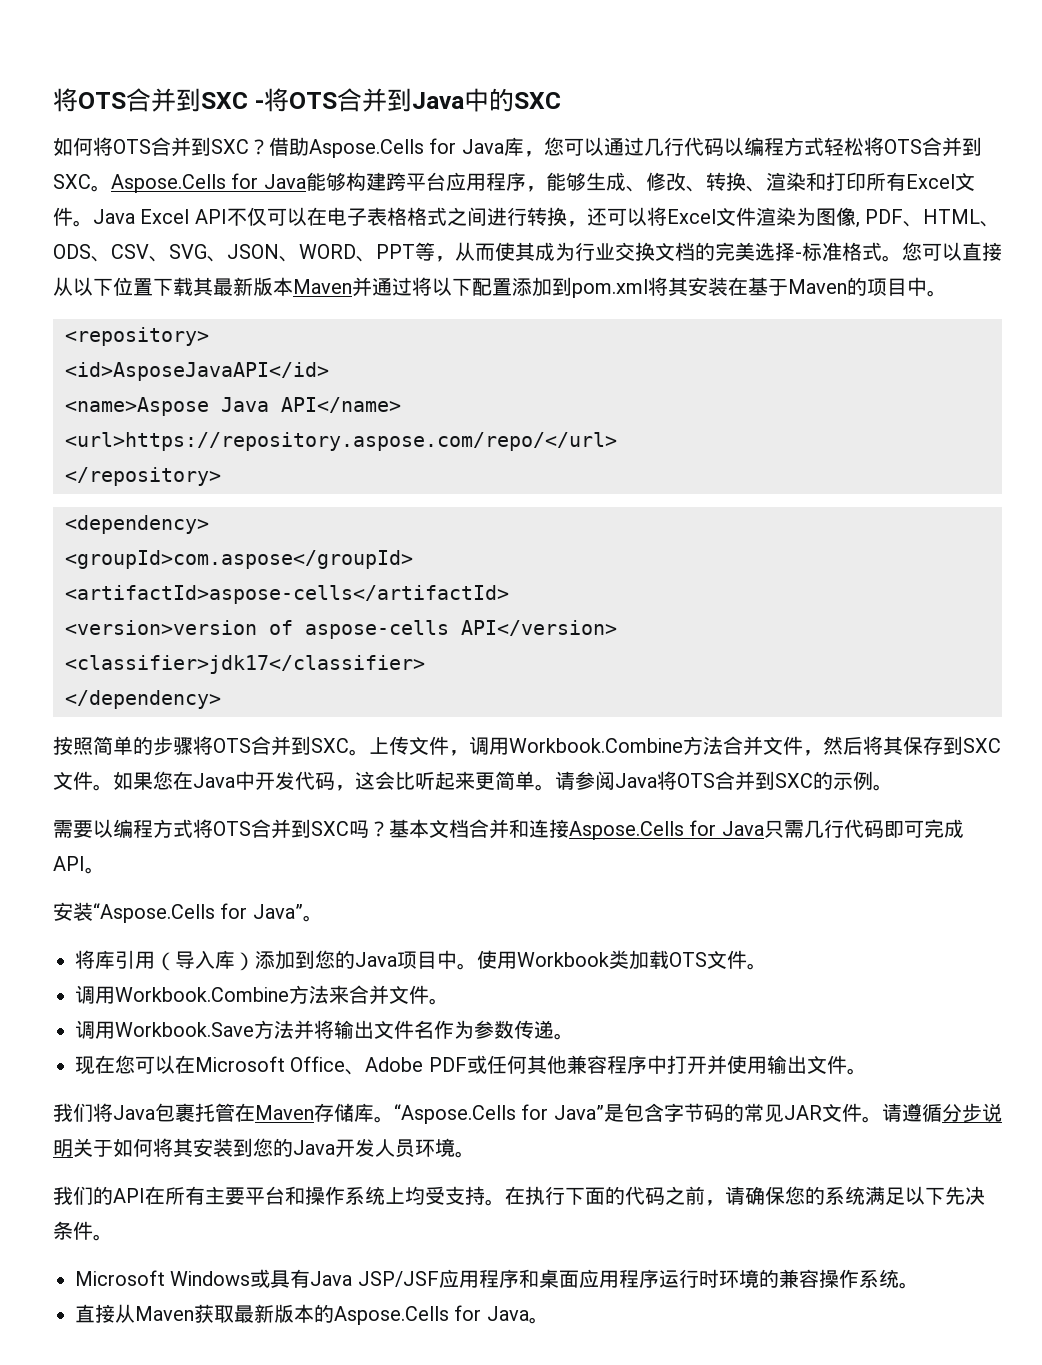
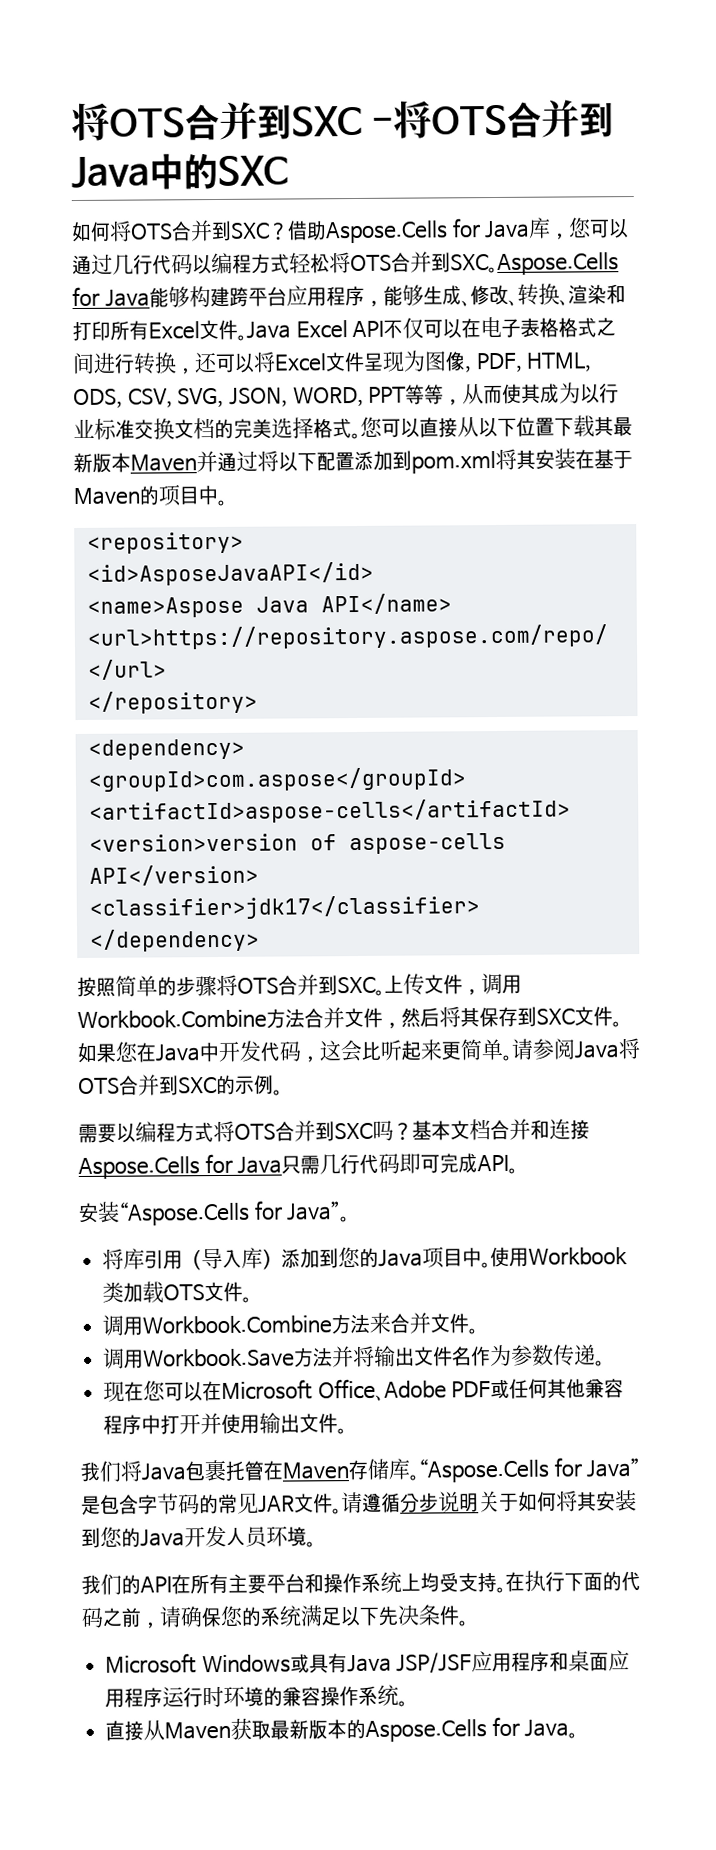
- Java Excel API不仅可以在电子表格格式之间进行转换，还可以将Excel文件渲染为图像, PDF、HTML、ODS、CSV、SVG、JSON、WORD、PPT等，从而使其成为行业交换文档的完美选择-标准格式。
+ Java Excel API不仅可以在电子表格格式之间进行转换，还可以将Excel文件呈现为图像, PDF, HTML, ODS, CSV, SVG, JSON, WORD, PPT等等，从而使其成为以行业标准交换文档的完美选择格式。

